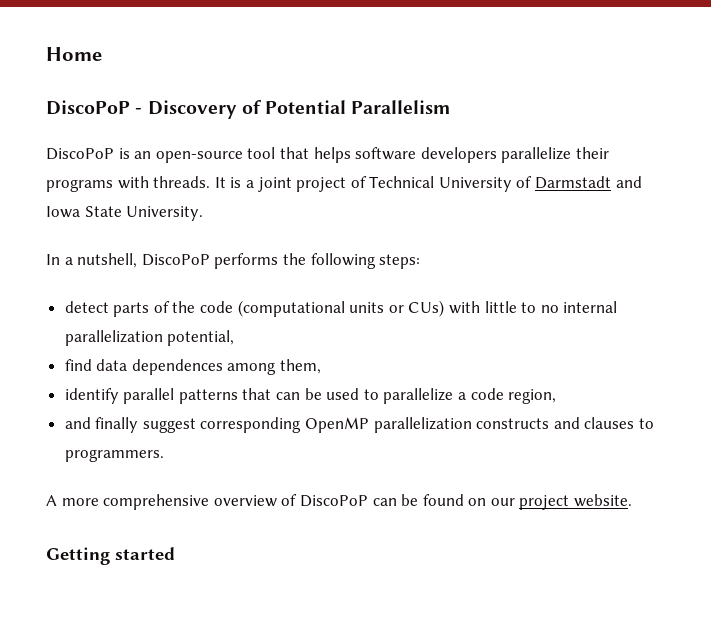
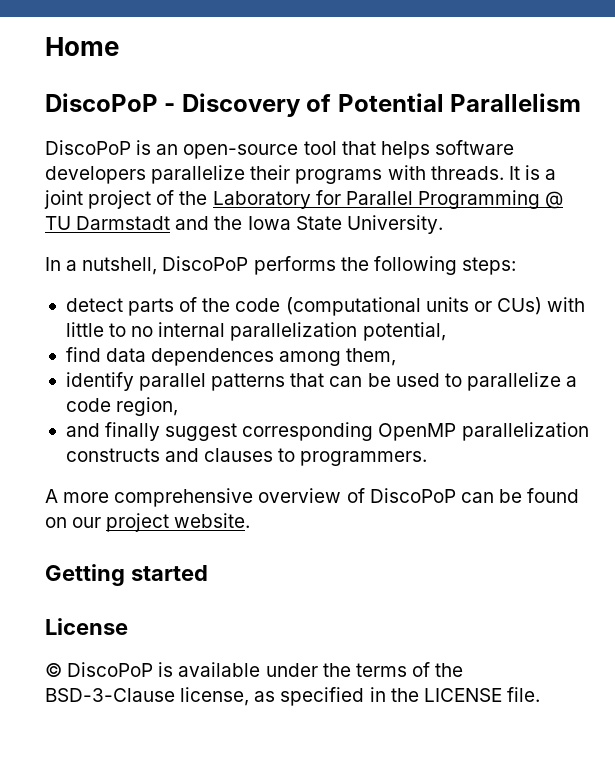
- It is a joint project of Technical University of Darmstadt and Iowa State University.
+ It is a joint project of the Laboratory for Parallel Programming @ TU Darmstadt and the Iowa State University.
+ License
+ © DiscoPoP is available under the terms of the BSD-3-Clause license, as specified in the LICENSE file.

